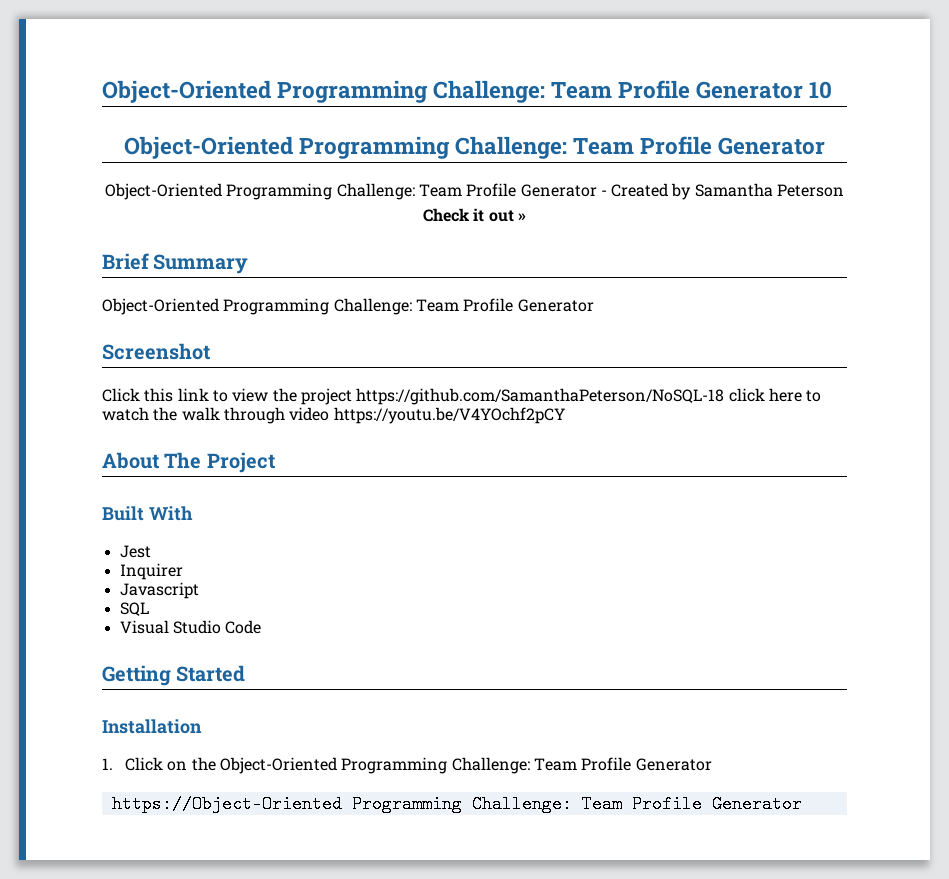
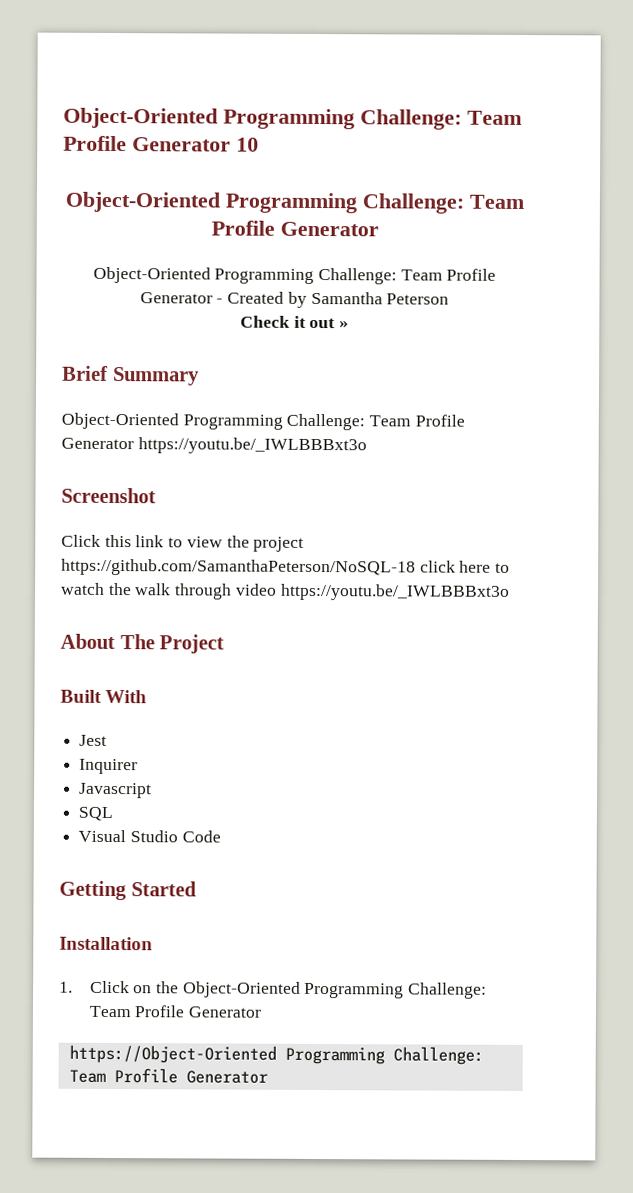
  Brief Summary
- Object-Oriented Programming Challenge: Team Profile Generator
+ Object-Oriented Programming Challenge: Team Profile Generator https://youtu.be/_IWLBBBxt3o
- Click this link to view the project https://github.com/SamanthaPeterson/NoSQL-18 click here to watch the walk through video https://youtu.be/V4YOchf2pCY
+ Click this link to view the project https://github.com/SamanthaPeterson/NoSQL-18 click here to watch the walk through video https://youtu.be/_IWLBBBxt3o

